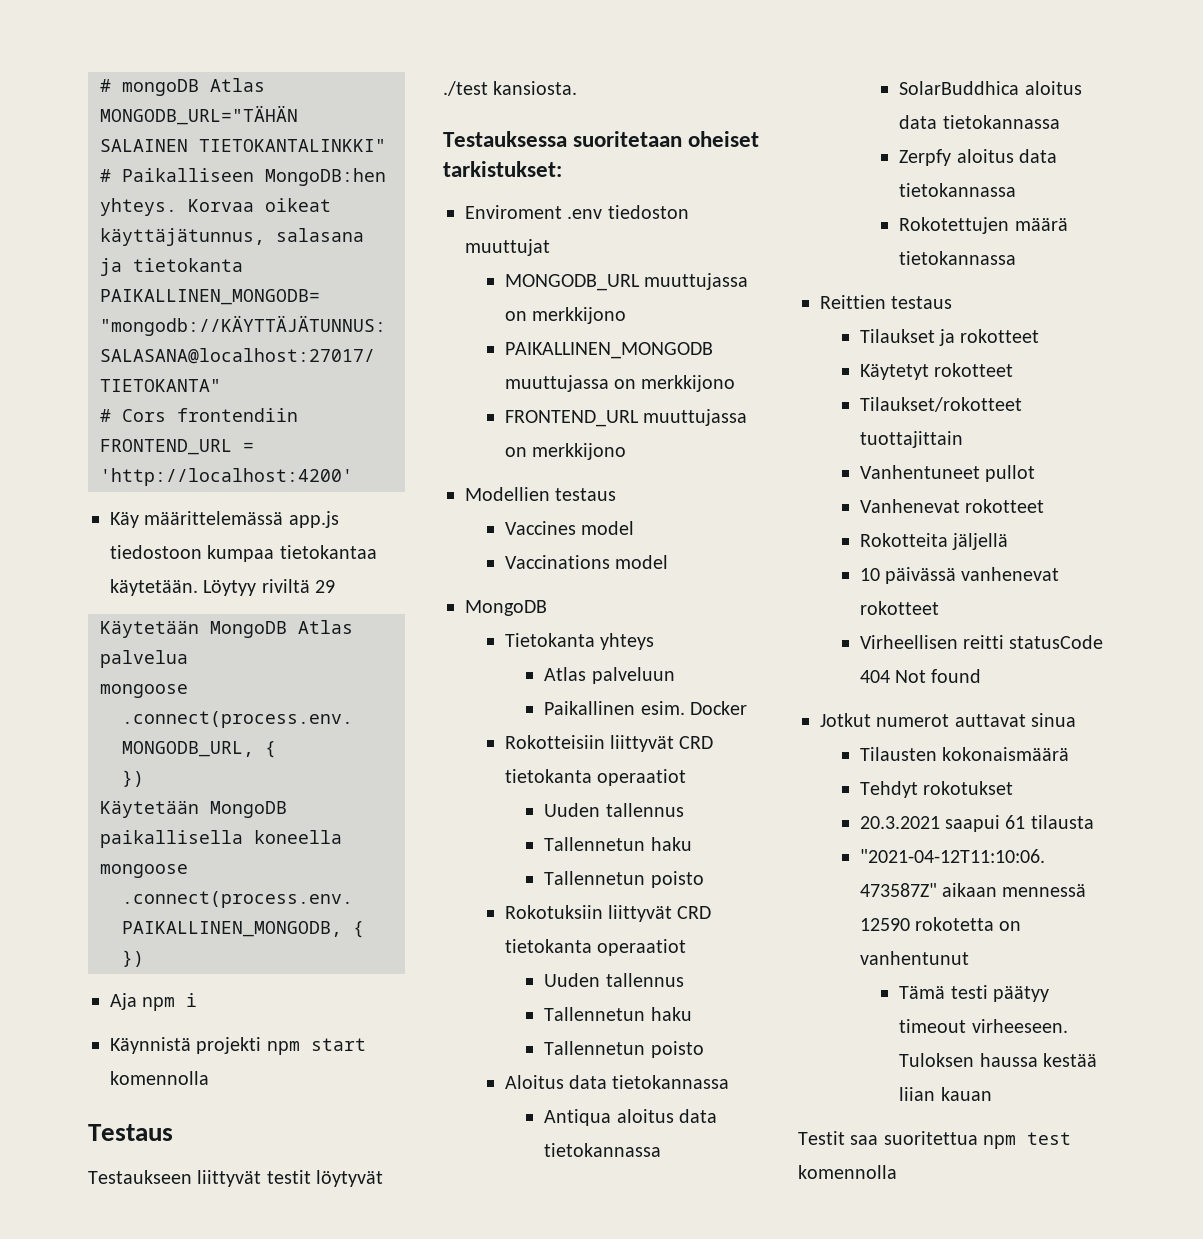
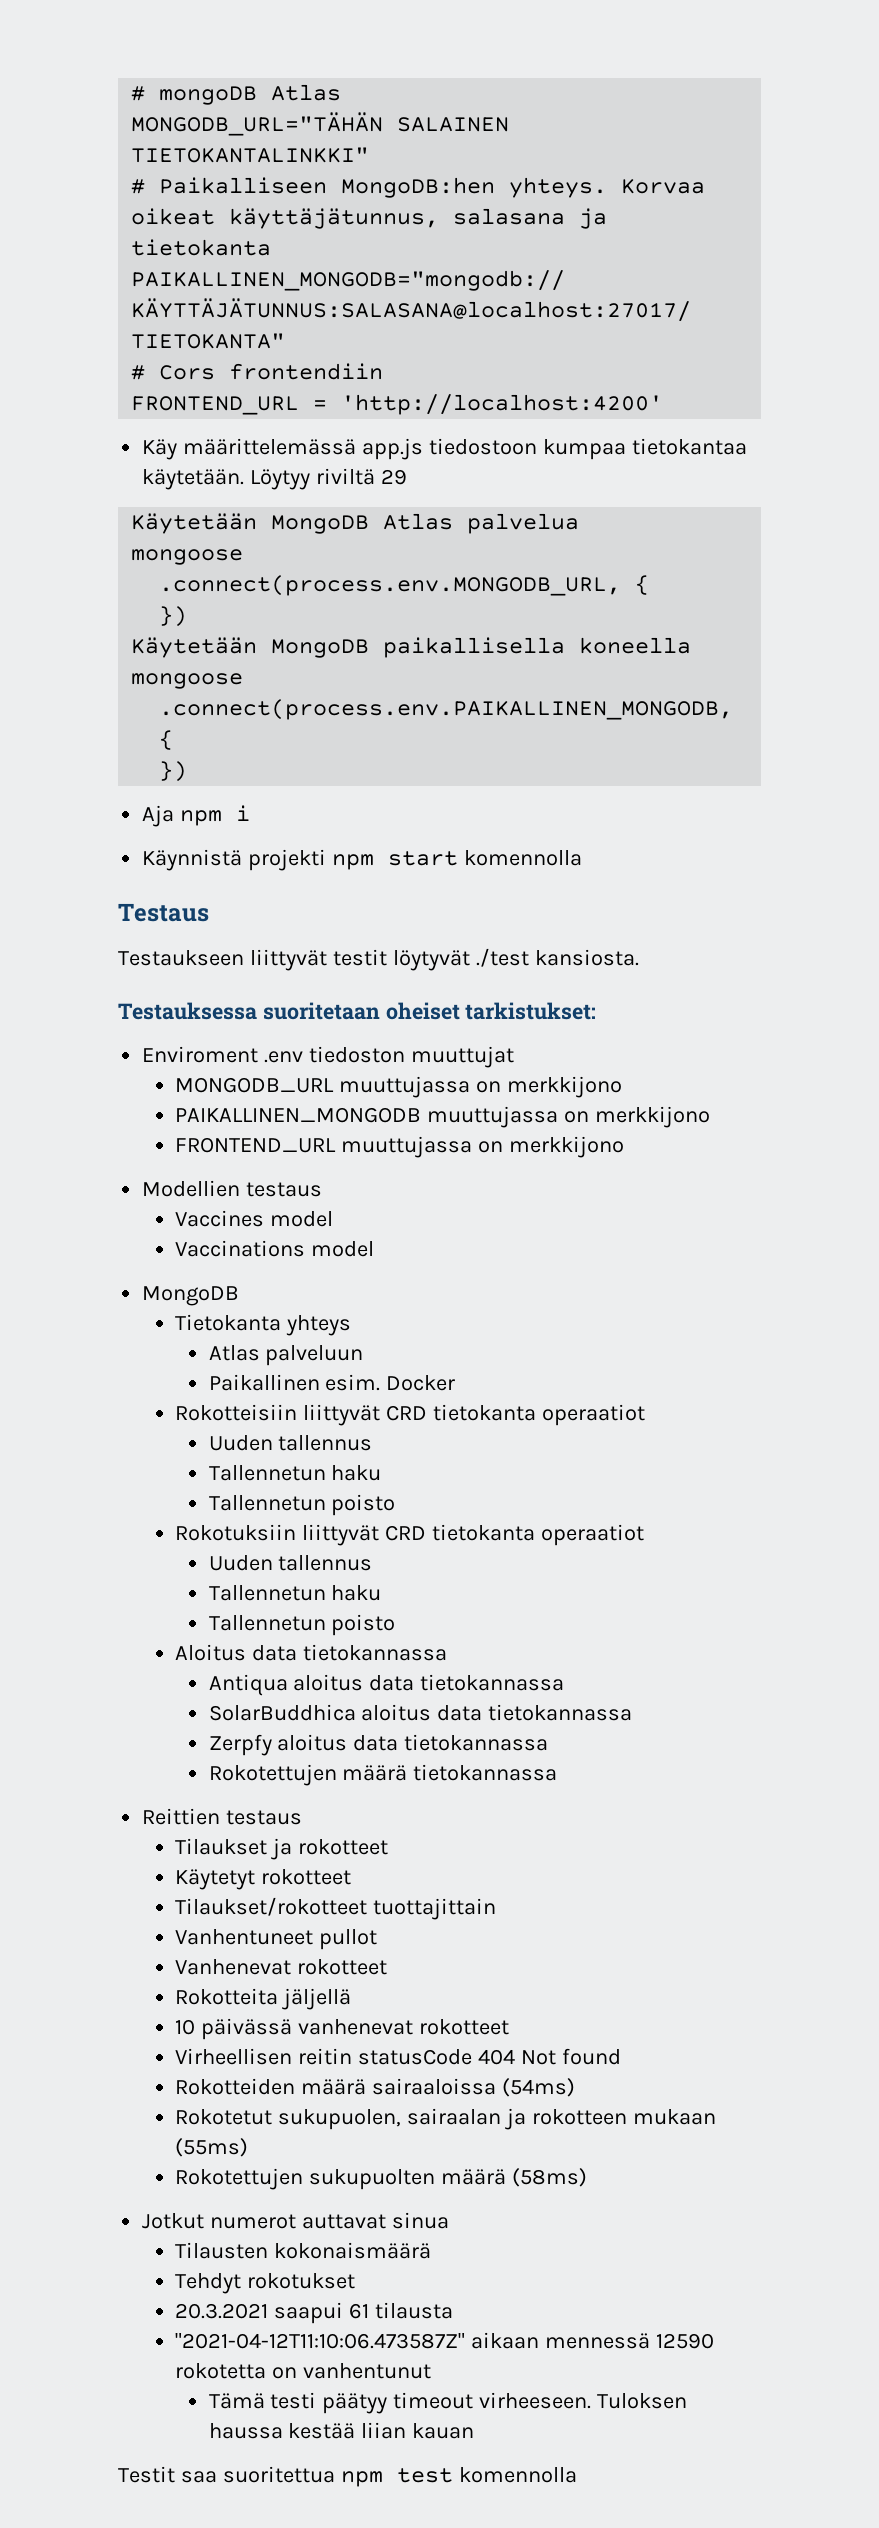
- Virheellisen reitti statusCode 404 Not found
+ Virheellisen reitin statusCode 404 Not found
+ Rokotteiden määrä sairaaloissa (54ms)
+ Rokotetut sukupuolen, sairaalan ja rokotteen mukaan (55ms)
+ Rokotettujen sukupuolten määrä (58ms)

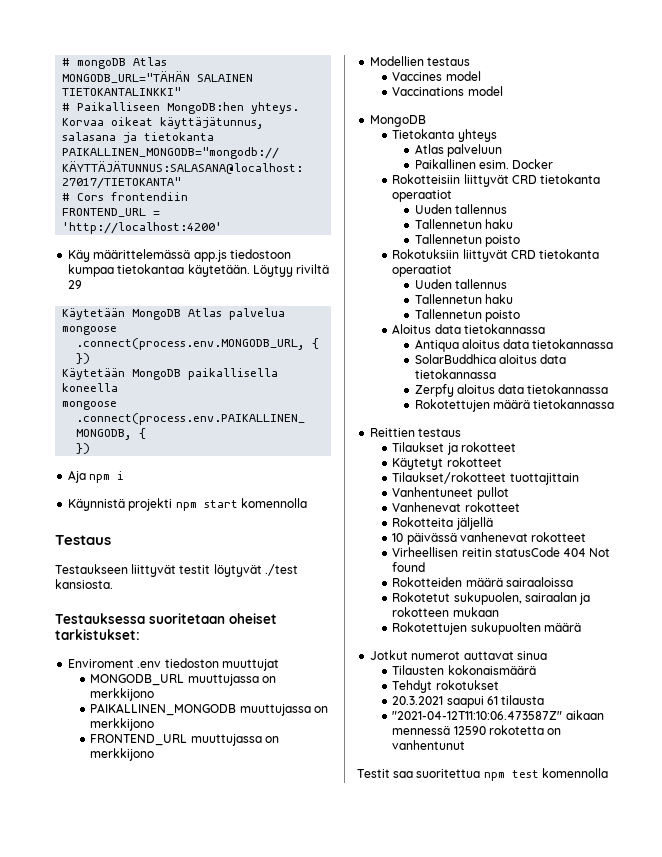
- Rokotteiden määrä sairaaloissa (54ms)
+ Rokotteiden määrä sairaaloissa
- Rokotetut sukupuolen, sairaalan ja rokotteen mukaan (55ms)
+ Rokotetut sukupuolen, sairaalan ja rokotteen mukaan
- Rokotettujen sukupuolten määrä (58ms)
+ Rokotettujen sukupuolten määrä
- Tämä testi päätyy timeout virheeseen. Tuloksen haussa kestää liian kauan

